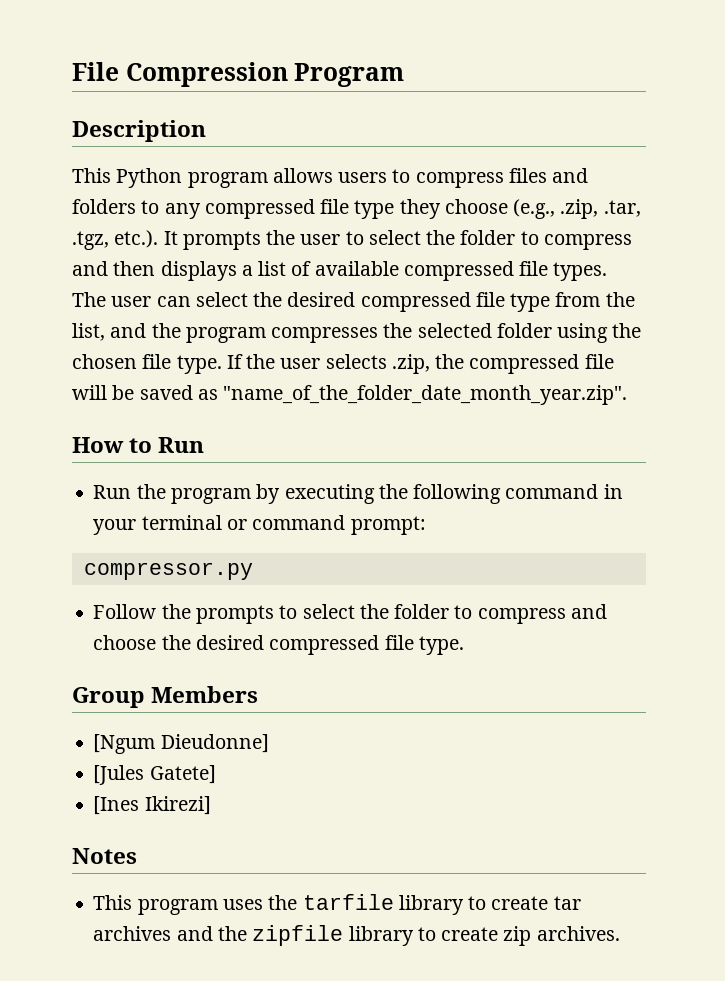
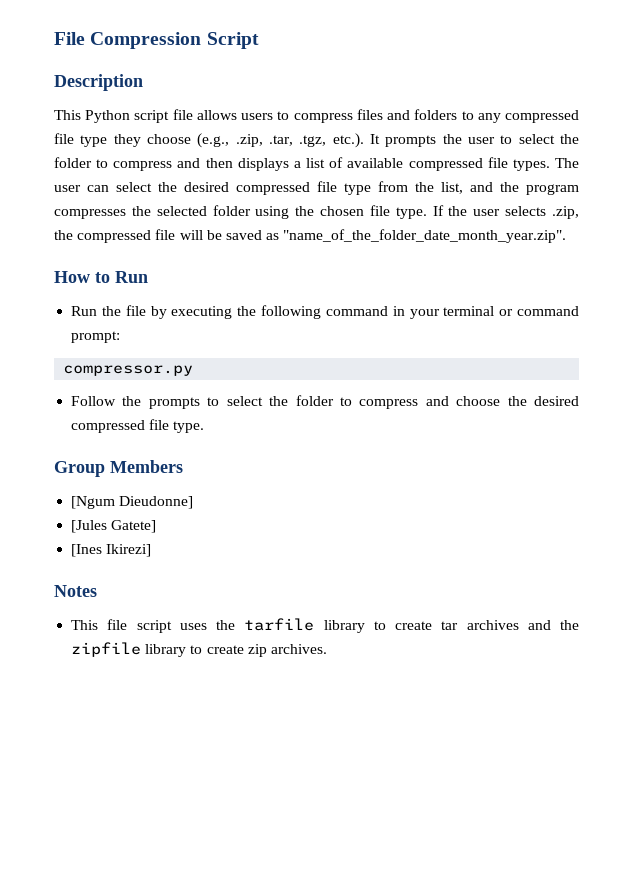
- File Compression Program
+ File Compression Script
- This Python program allows users to compress files and folders to any compressed file type they choose (e.g., .zip, .tar, .tgz, etc.). It prompts the user to select the folder to compress and then displays a list of available compressed file types.
+ This Python script file allows users to compress files and folders to any compressed file type they choose (e.g., .zip, .tar, .tgz, etc.). It prompts the user to select the folder to compress and then displays a list of available compressed file types.
- Run the program by executing the following command in your terminal or command prompt:
+ Run the file by executing the following command in your terminal or command prompt:
- This program uses the tarfile library to create tar archives and the zipfile library to create zip archives.
+ This file script uses the tarfile library to create tar archives and the zipfile library to create zip archives.

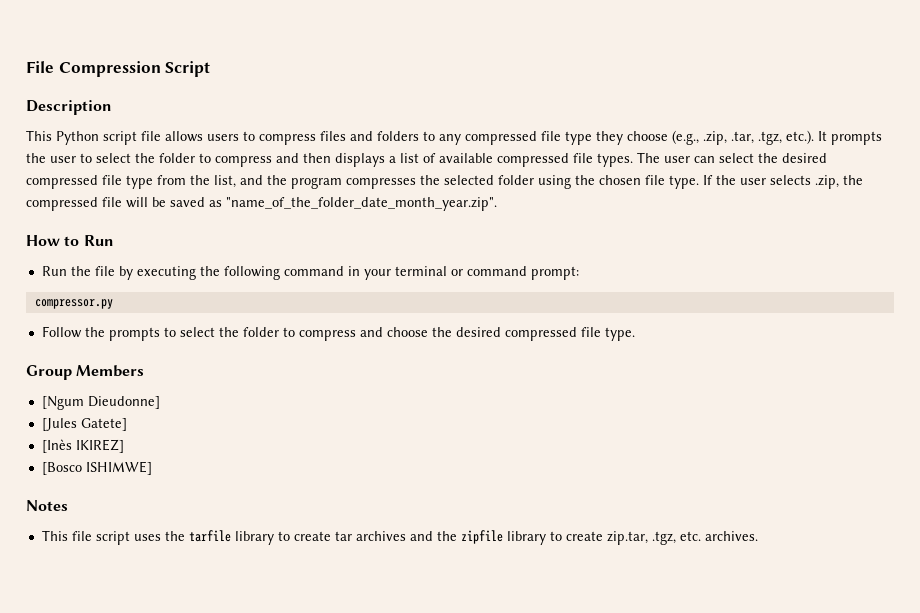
- [Ines Ikirezi]
+ [Inès IKIREZ]
+ [Bosco ISHIMWE]
- This file script uses the tarfile library to create tar archives and the zipfile library to create zip archives.
+ This file script uses the tarfile library to create tar archives and the zipfile library to create zip.tar, .tgz, etc. archives.

